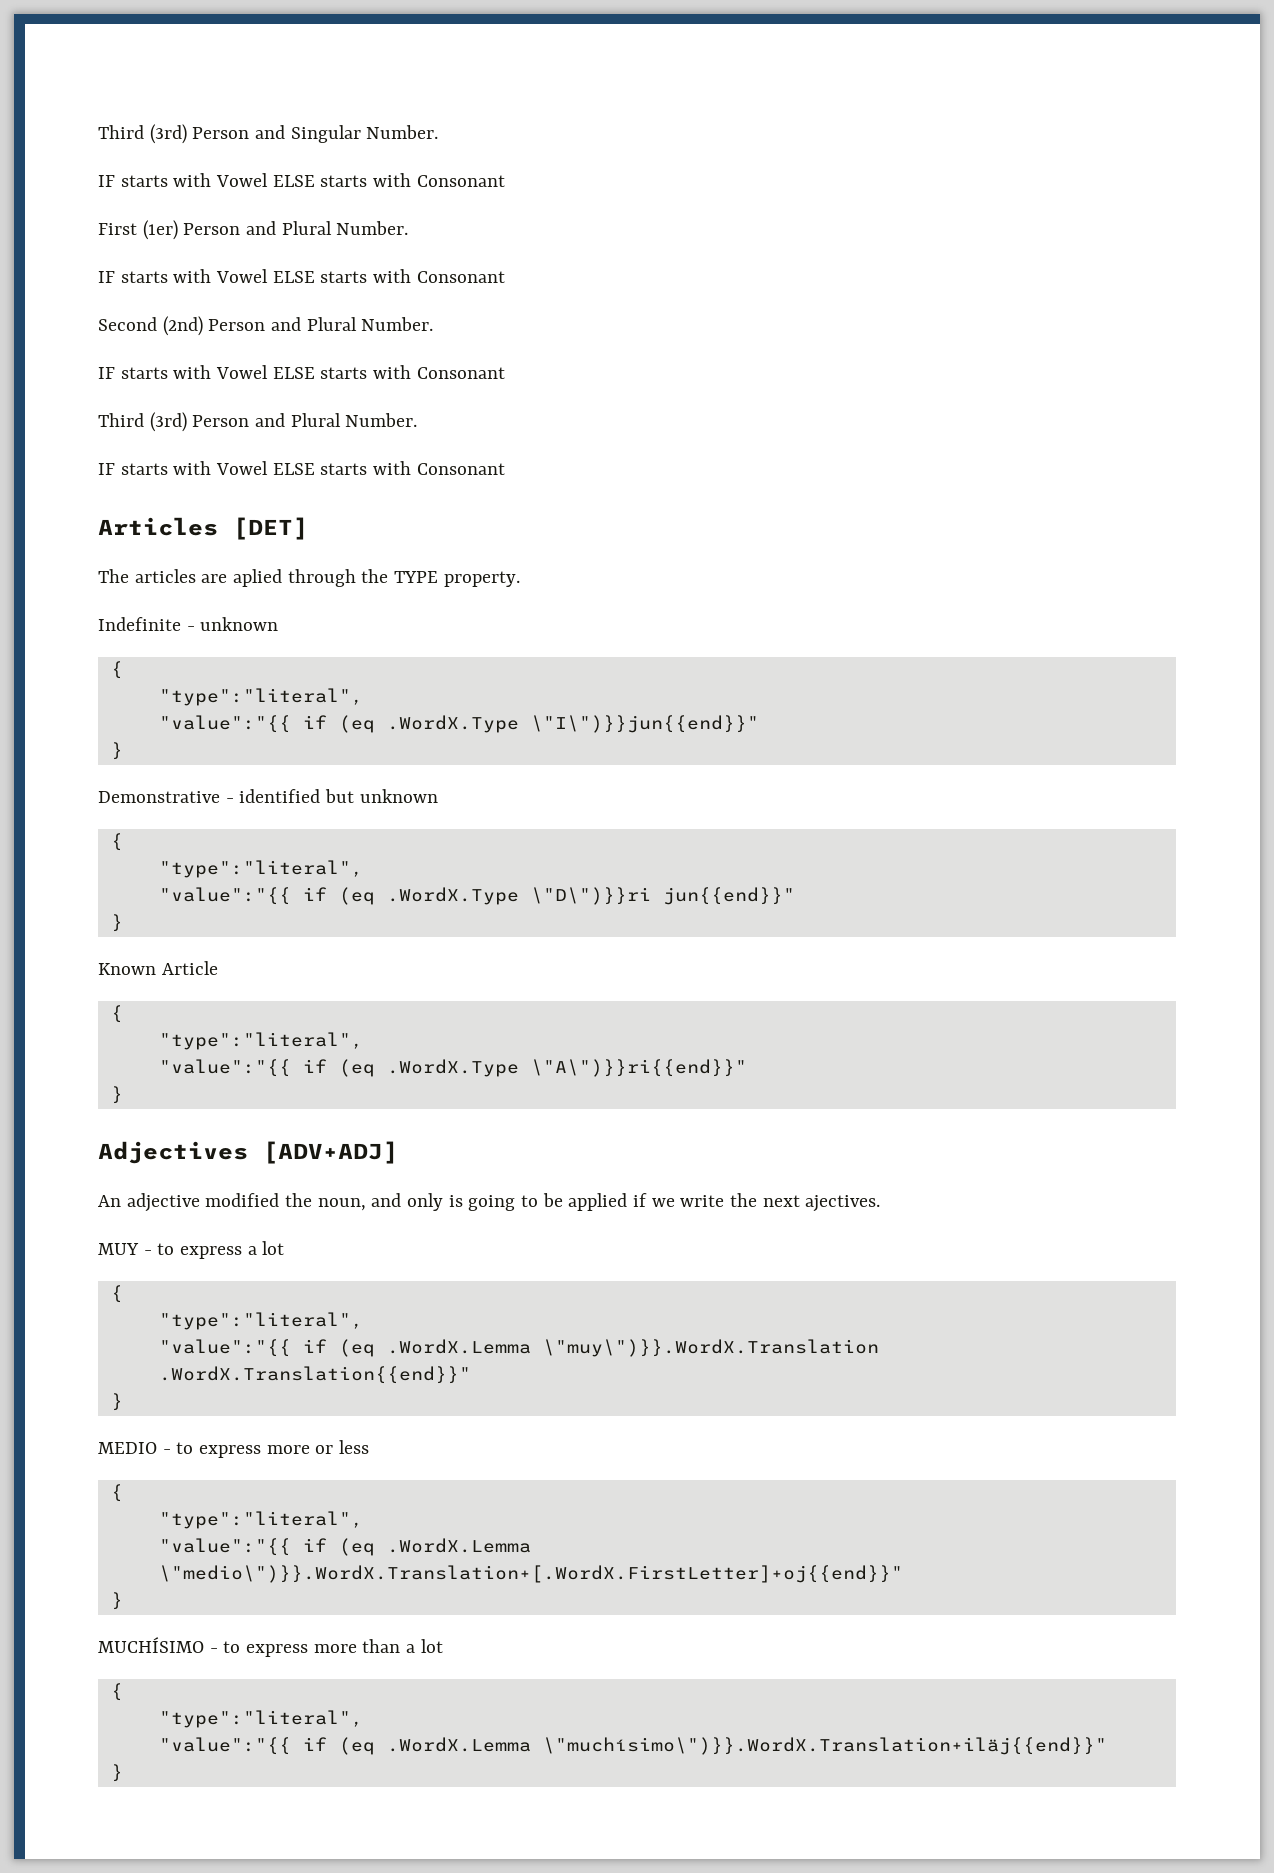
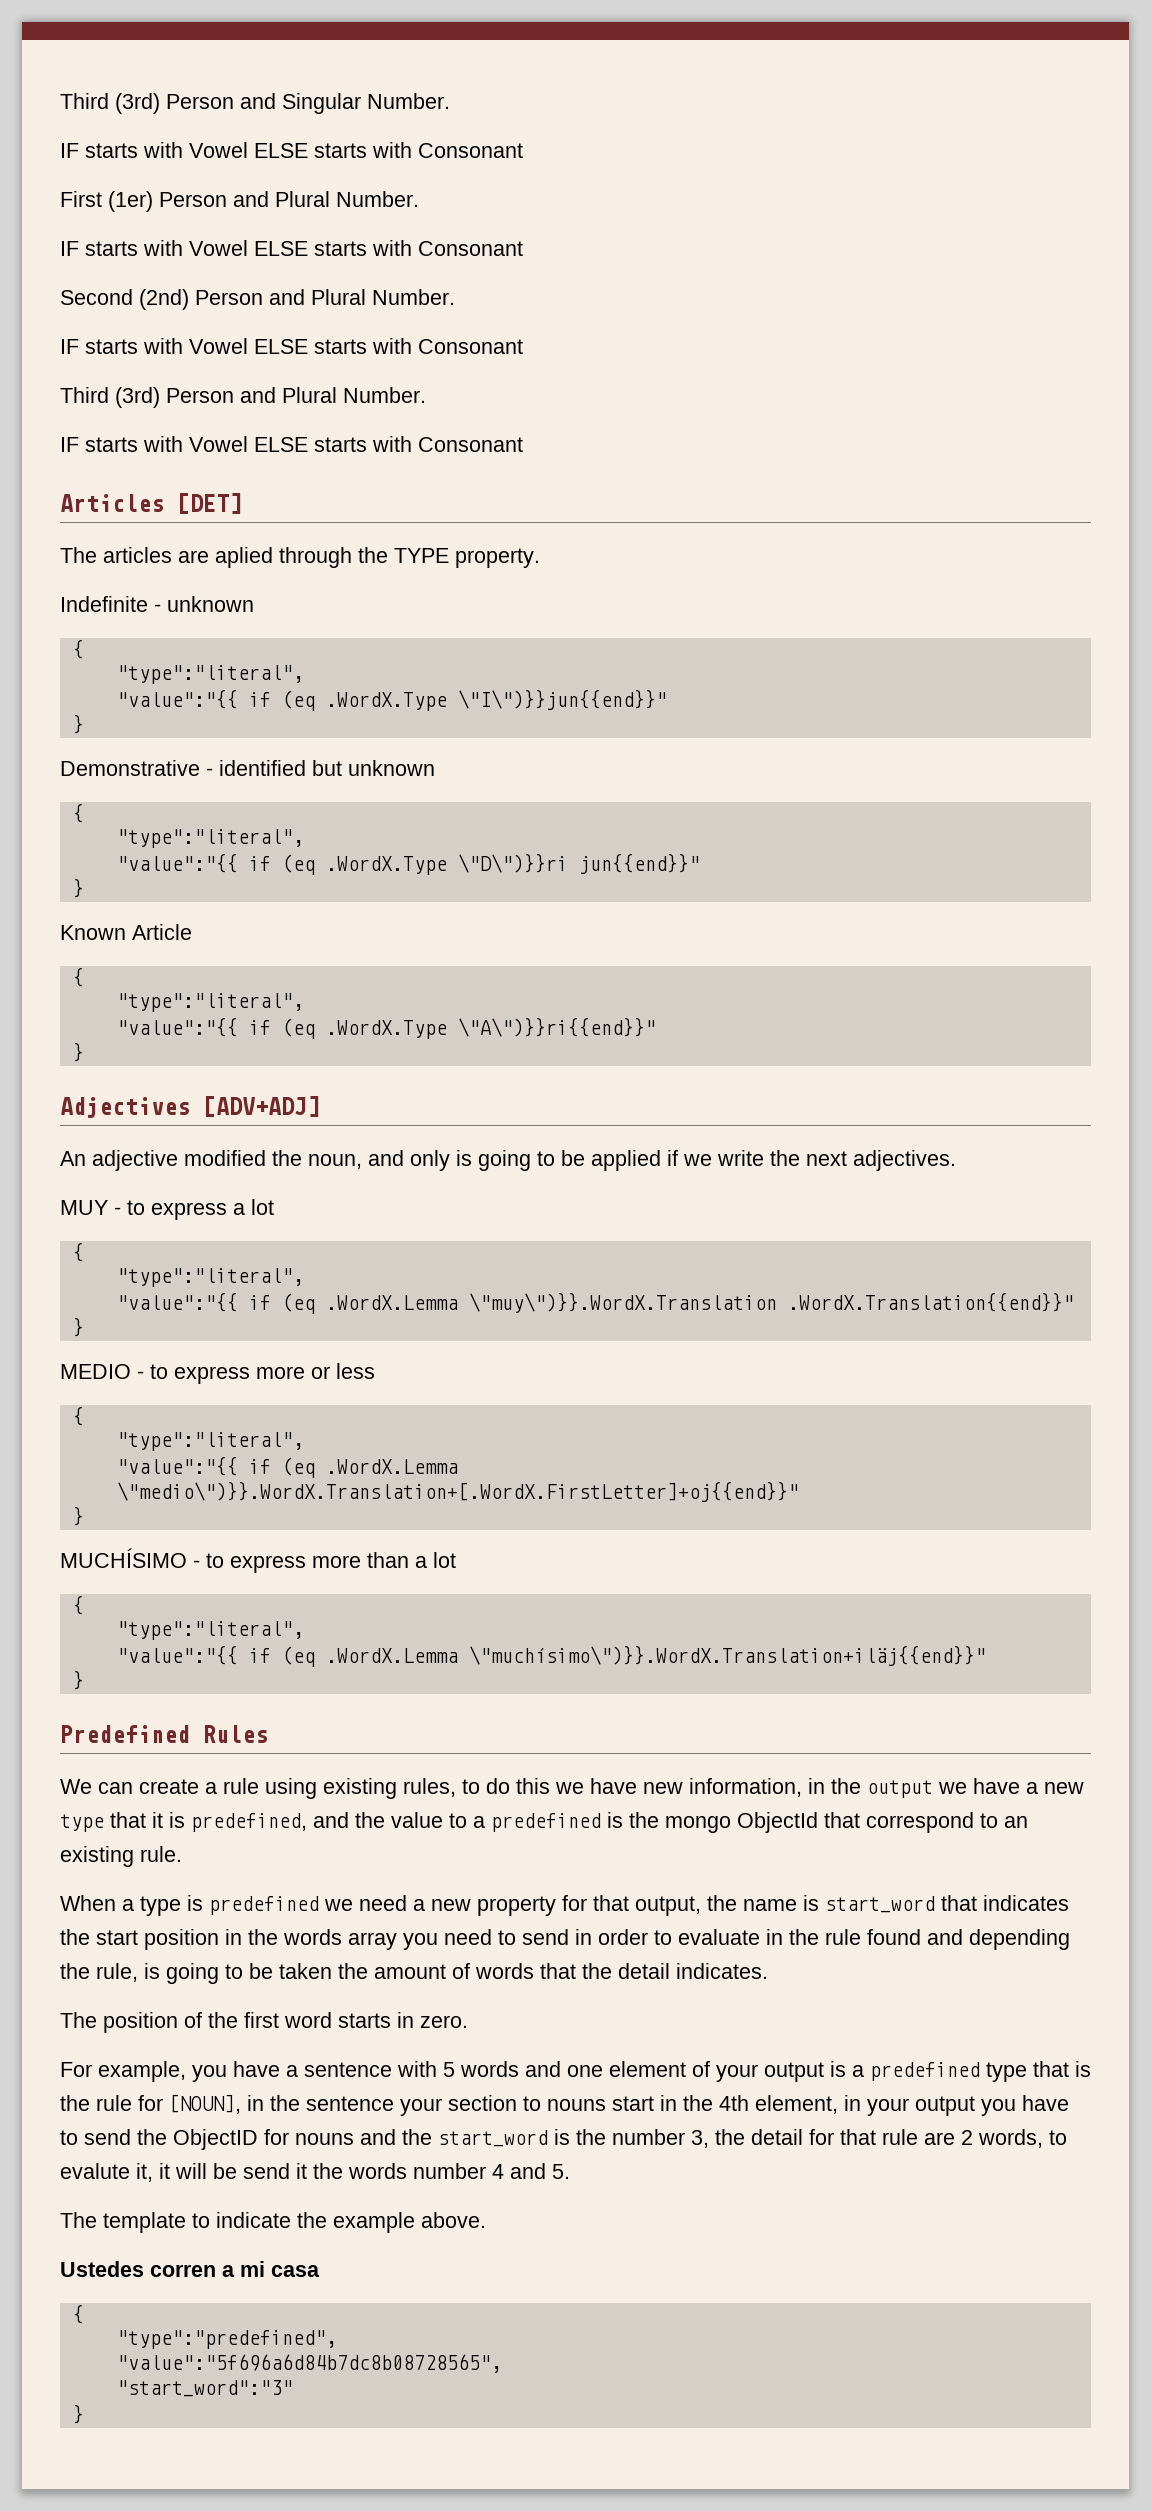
- An adjective modified the noun, and only is going to be applied if we write the next ajectives.
+ An adjective modified the noun, and only is going to be applied if we write the next adjectives.
+ Predefined Rules
+ We can create a rule using existing rules, to do this we have new information, in the output we have a new type that it is predefined, and the value to a predefined is the mongo ObjectId that correspond to an existing rule.
+ When a type is predefined we need a new property for that output, the name is start_word that indicates the start position in the words array you need to send in order to evaluate in the rule found and depending the rule, is going to be taken the amount of words that the detail indicates.
+ The position of the first word starts in zero.
+ For example, you have a sentence with 5 words and one element of your output is a predefined type that is the rule for [NOUN], in the sentence your section to nouns start in the 4th element, in your output you have to send the ObjectID for nouns and the start_word is the number 3, the detail for that rule are 2 words, to evalute it, it will be send it the words number 4 and 5.
+ The template to indicate the example above.
+ Ustedes corren a mi casa
+ {
+ "type":"predefined",
+ "value":"5f696a6d84b7dc8b08728565",
+ "start_word":"3"
+ }

